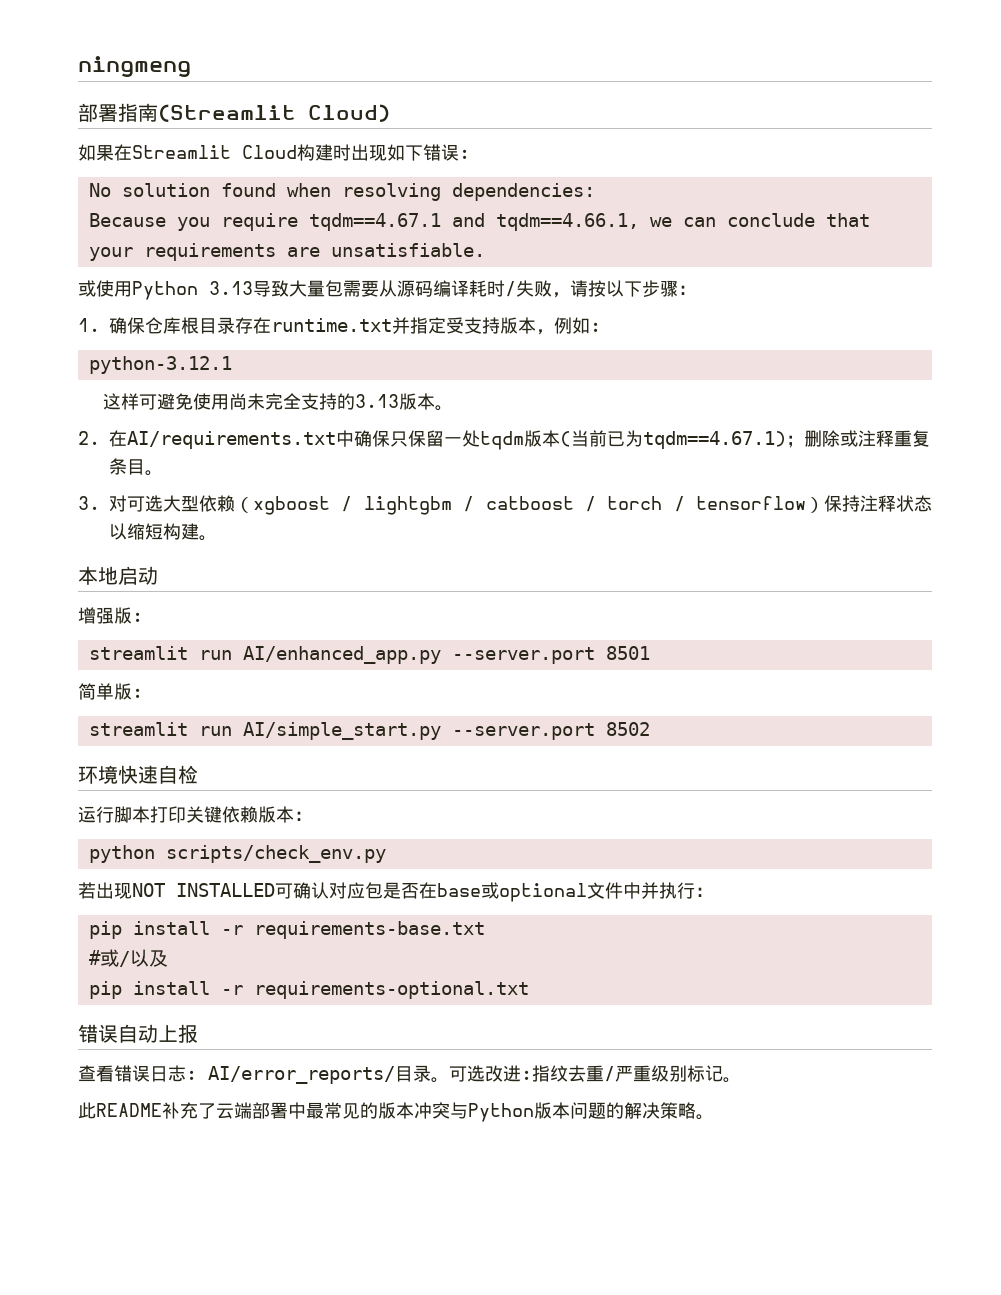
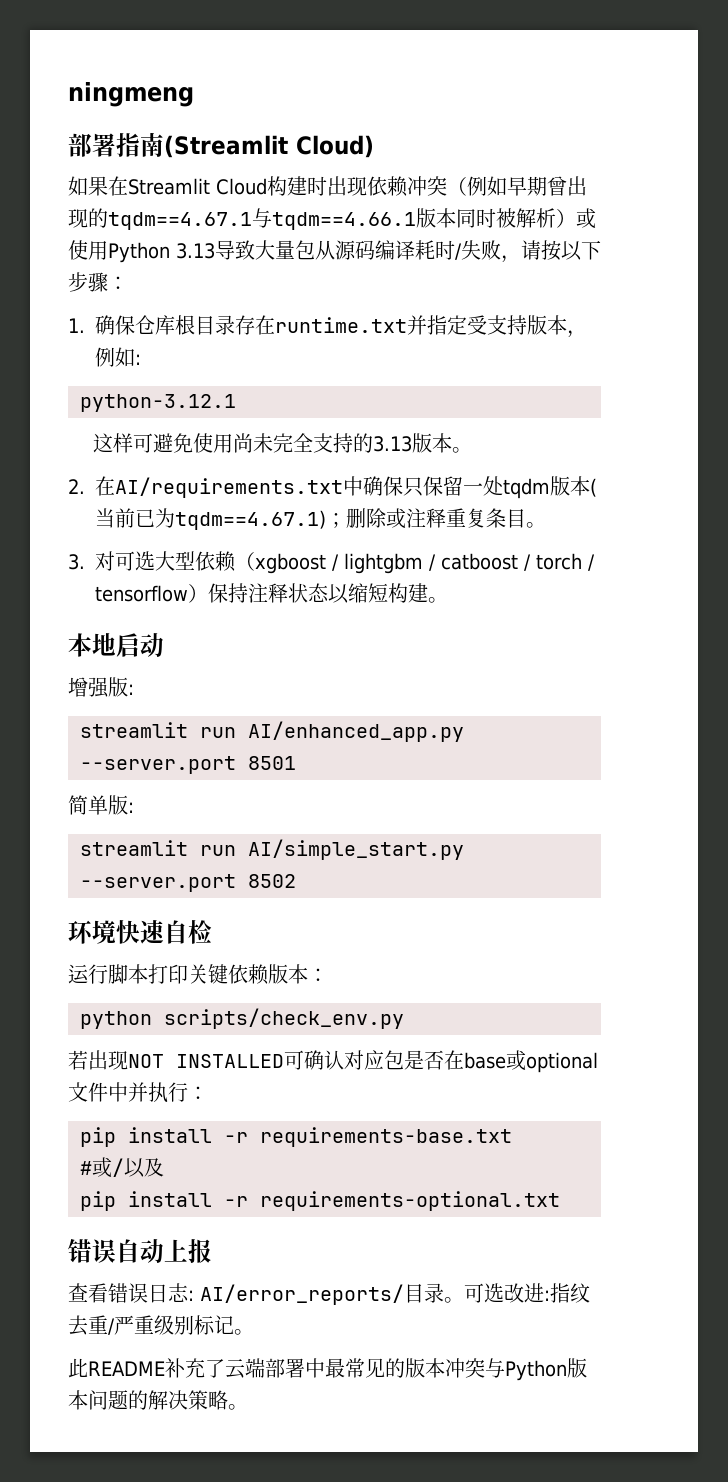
- 如果在Streamlit Cloud构建时出现如下错误:
- No solution found when resolving dependencies:
- Because you require tqdm==4.67.1 and tqdm==4.66.1, we can conclude that your requirements are unsatisfiable.
- 或使用Python 3.13导致大量包需要从源码编译耗时/失败，请按以下步骤：
+ 如果在Streamlit Cloud构建时出现依赖冲突（例如早期曾出现的tqdm==4.67.1与tqdm==4.66.1版本同时被解析）或使用Python 3.13导致大量包从源码编译耗时/失败，请按以下步骤：

